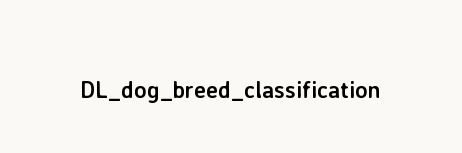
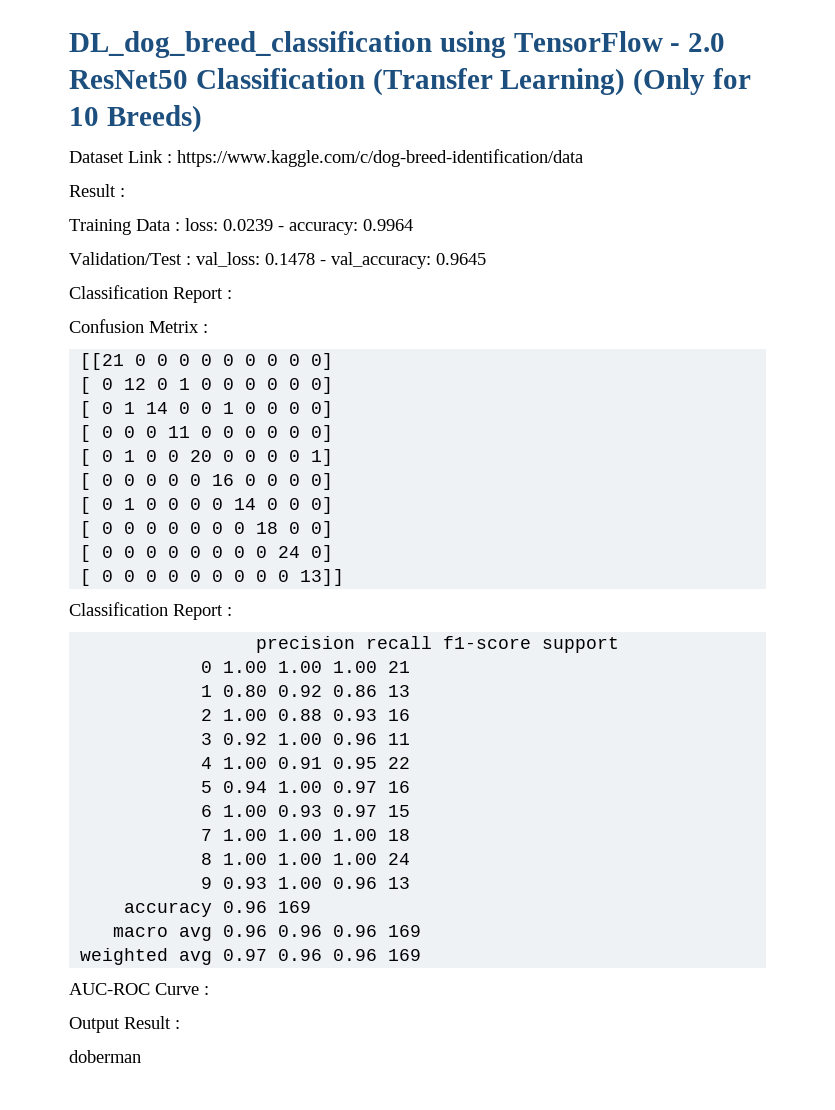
- DL_dog_breed_classification
+ DL_dog_breed_classification using TensorFlow - 2.0 ResNet50 Classification (Transfer Learning) (Only for 10 Breeds)
+ Dataset Link : https://www.kaggle.com/c/dog-breed-identification/data
+ Result :
+ Training Data : loss: 0.0239 - accuracy: 0.9964
+ Validation/Test : val_loss: 0.1478 - val_accuracy: 0.9645
+ Classification Report :
+ Confusion Metrix :
+ [[21 0 0 0 0 0 0 0 0 0]
+ [ 0 12 0 1 0 0 0 0 0 0]
+ [ 0 1 14 0 0 1 0 0 0 0]
+ [ 0 0 0 11 0 0 0 0 0 0]
+ [ 0 1 0 0 20 0 0 0 0 1]
+ [ 0 0 0 0 0 16 0 0 0 0]
+ [ 0 1 0 0 0 0 14 0 0 0]
+ [ 0 0 0 0 0 0 0 18 0 0]
+ [ 0 0 0 0 0 0 0 0 24 0]
+ [ 0 0 0 0 0 0 0 0 0 13]]
+ Classification Report :
+ precision recall f1-score support
+ 0 1.00 1.00 1.00 21
+ 1 0.80 0.92 0.86 13
+ 2 1.00 0.88 0.93 16
+ 3 0.92 1.00 0.96 11
+ 4 1.00 0.91 0.95 22
+ 5 0.94 1.00 0.97 16
+ 6 1.00 0.93 0.97 15
+ 7 1.00 1.00 1.00 18
+ 8 1.00 1.00 1.00 24
+ 9 0.93 1.00 0.96 13
+ accuracy 0.96 169
+ macro avg 0.96 0.96 0.96 169
+ weighted avg 0.97 0.96 0.96 169
+ AUC-ROC Curve :
+ Output Result :
+ doberman

